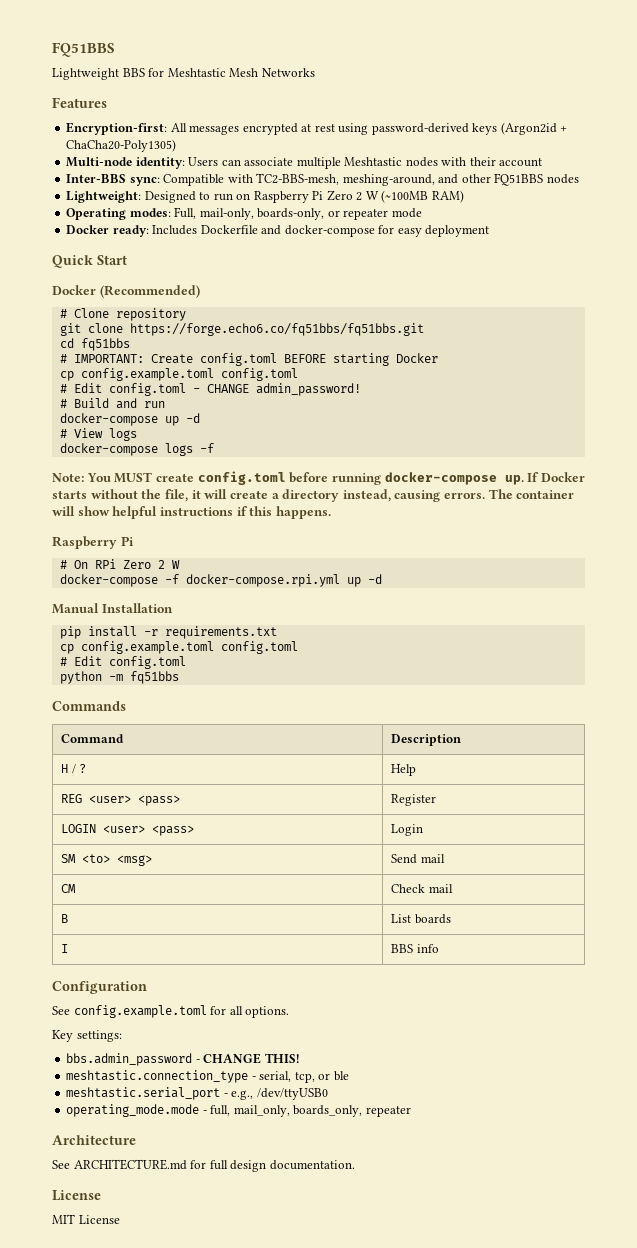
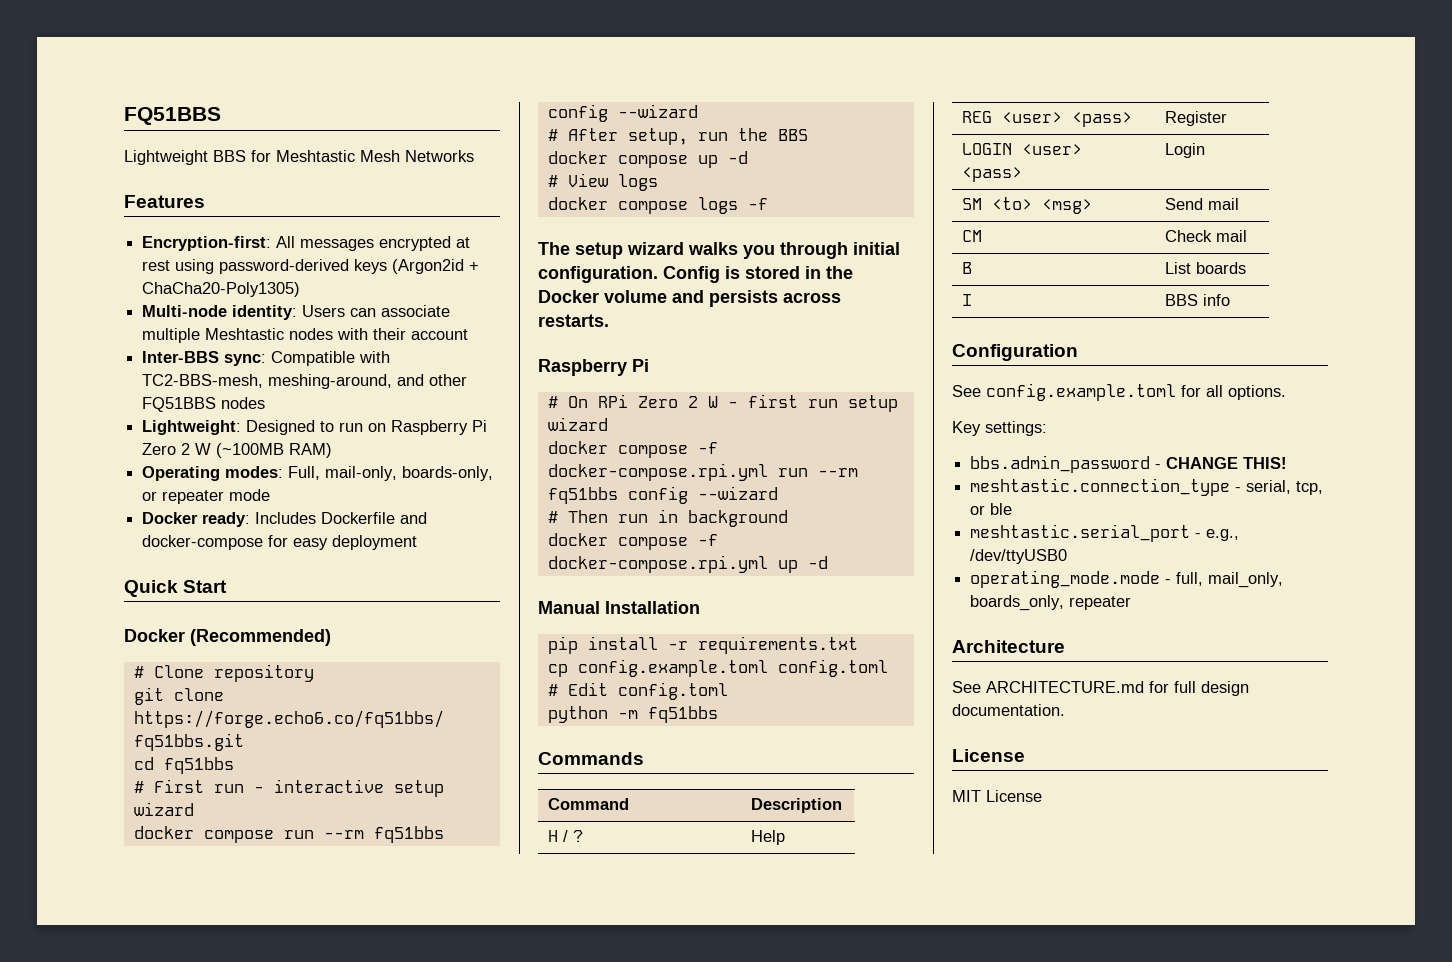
- # IMPORTANT: Create config.toml BEFORE starting Docker
- cp config.example.toml config.toml
- # Edit config.toml - CHANGE admin_password!
- # Build and run
- docker-compose up -d
+ # First run - interactive setup wizard
+ docker compose run --rm fq51bbs config --wizard
+ # After setup, run the BBS
+ docker compose up -d
- docker-compose logs -f
+ docker compose logs -f
- Note: You MUST create config.toml before running docker-compose up. If Docker starts without the file, it will create a directory instead, causing errors. The container will show helpful instructions if this happens.
+ The setup wizard walks you through initial configuration. Config is stored in the Docker volume and persists across restarts.
- # On RPi Zero 2 W
- docker-compose -f docker-compose.rpi.yml up -d
+ # On RPi Zero 2 W - first run setup wizard
+ docker compose -f docker-compose.rpi.yml run --rm fq51bbs config --wizard
+ # Then run in background
+ docker compose -f docker-compose.rpi.yml up -d

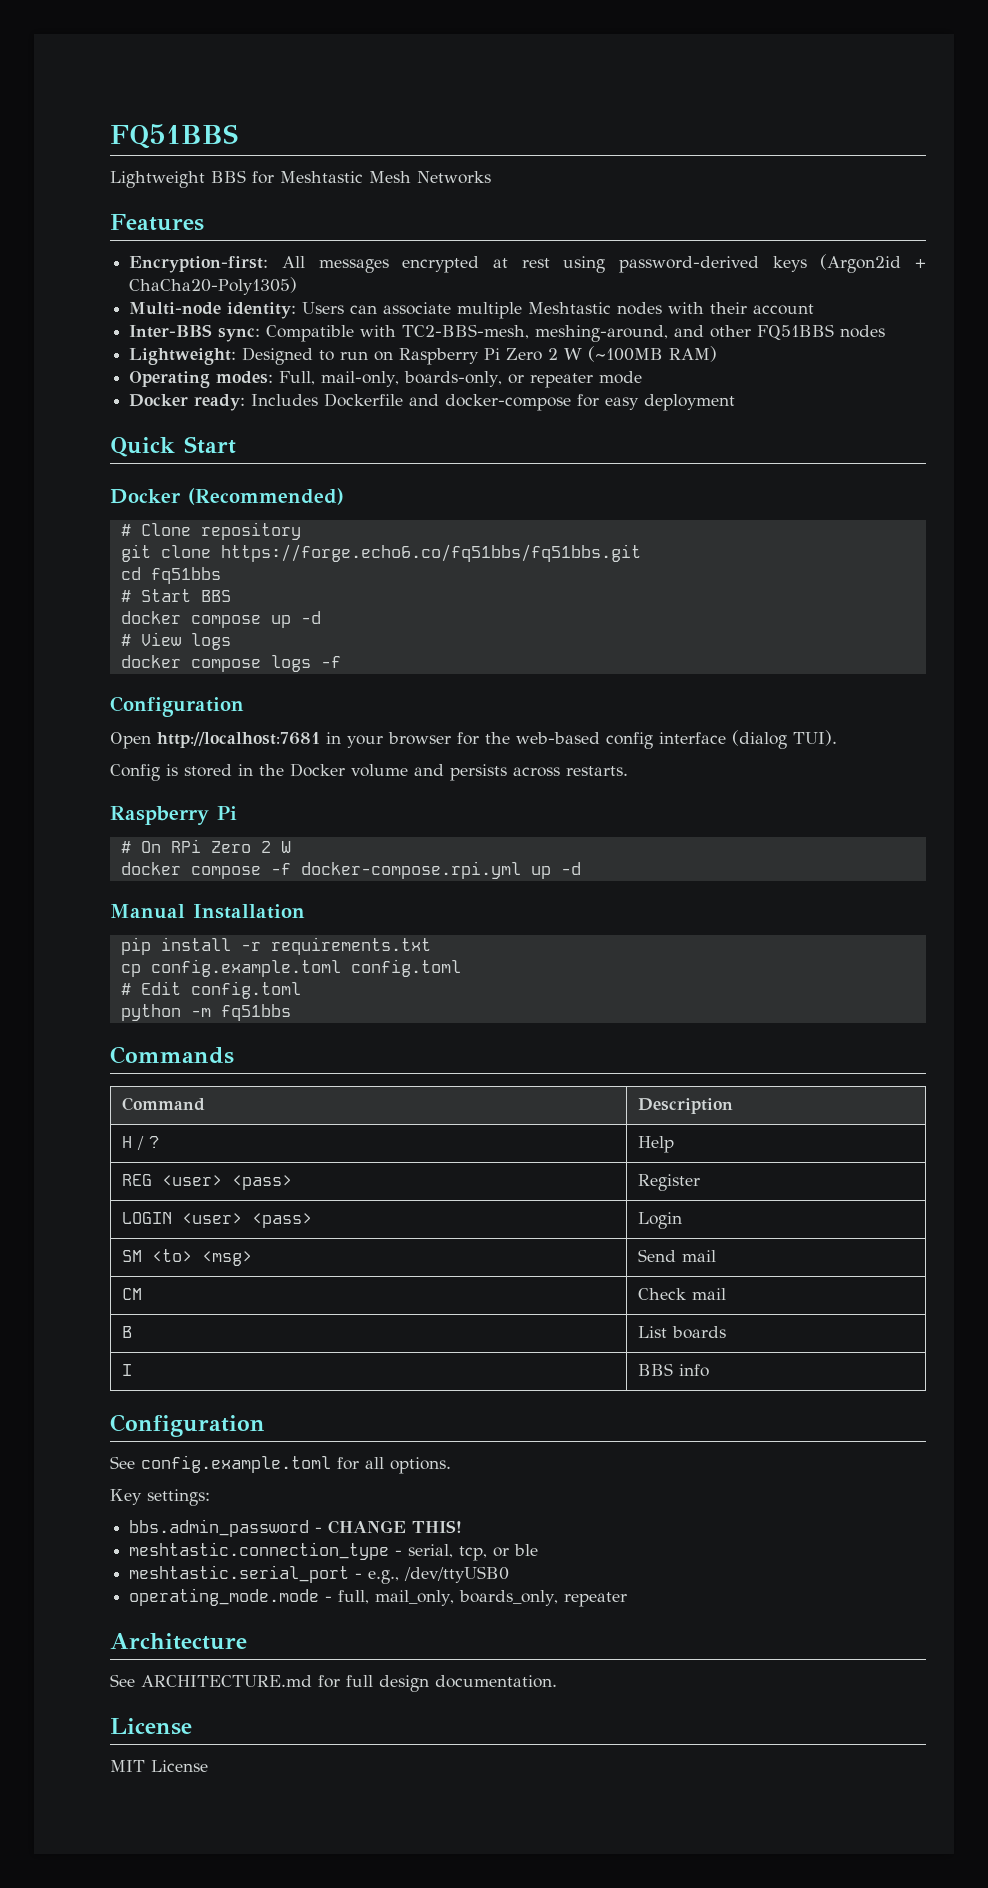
- # First run - interactive setup wizard
- docker compose run --rm fq51bbs config --wizard
- # After setup, run the BBS
+ # Start BBS
  docker compose logs -f
- The setup wizard walks you through initial configuration. Config is stored in the Docker volume and persists across restarts.
+ Configuration
+ Open http://localhost:7681 in your browser for the web-based config interface (dialog TUI).
+ Config is stored in the Docker volume and persists across restarts.
- # On RPi Zero 2 W - first run setup wizard
- docker compose -f docker-compose.rpi.yml run --rm fq51bbs config --wizard
- # Then run in background
+ # On RPi Zero 2 W

